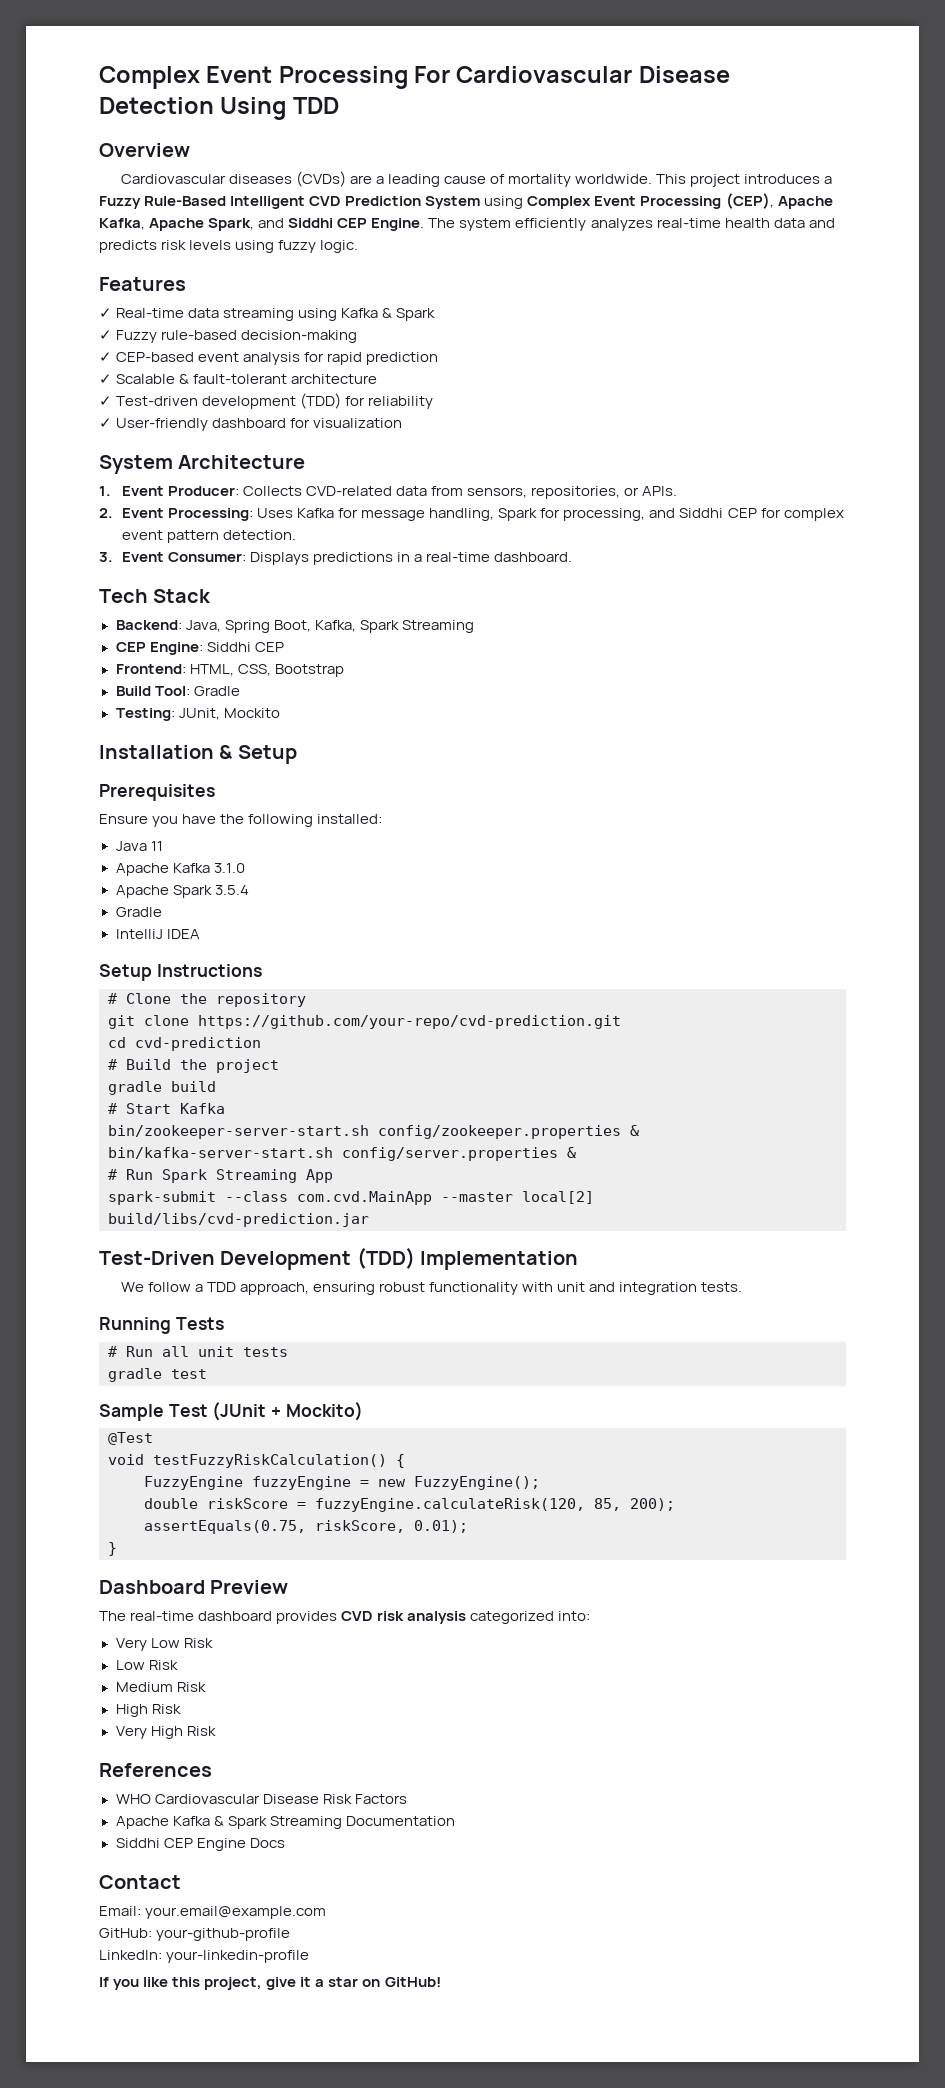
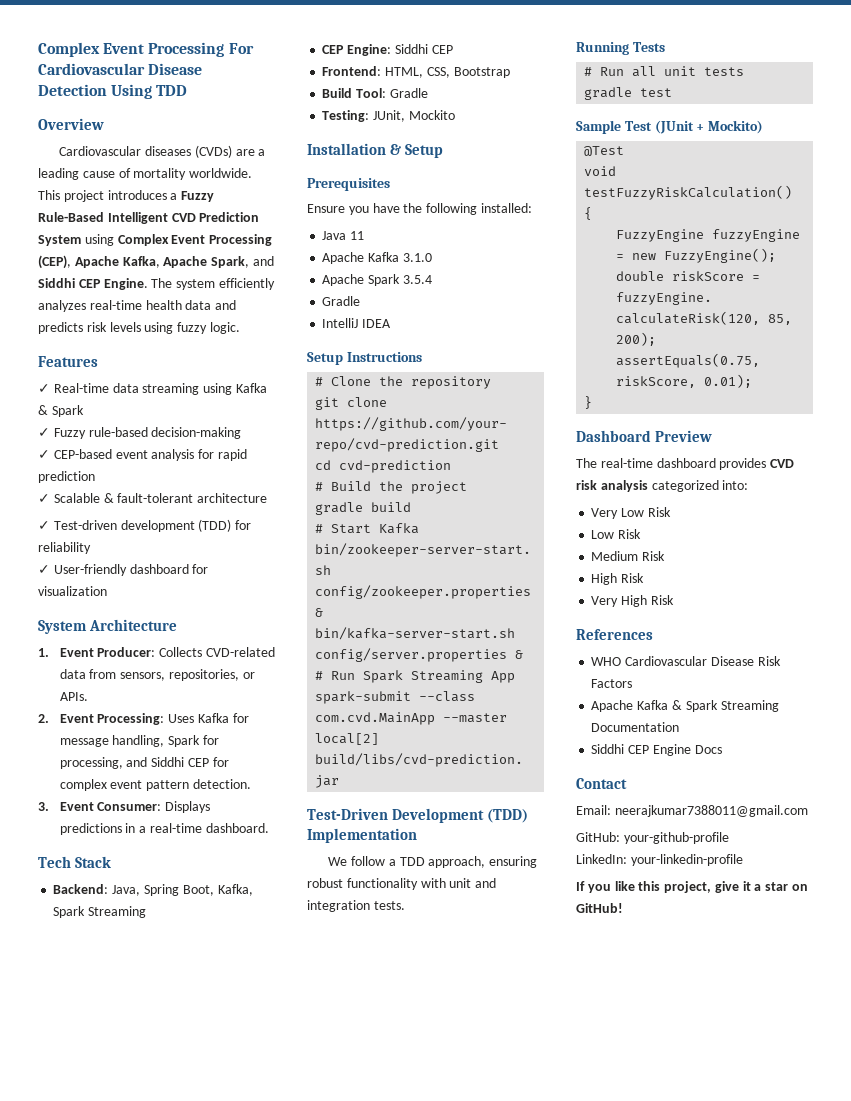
- Email: your.email@example.com
+ Email: neerajkumar7388011@gmail.com

